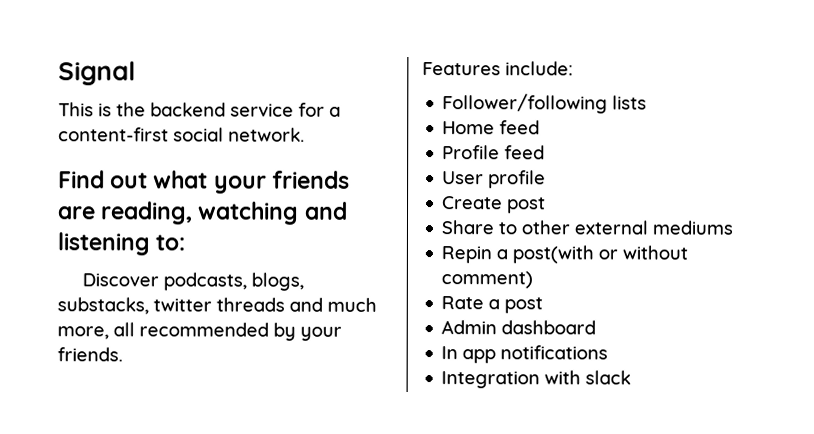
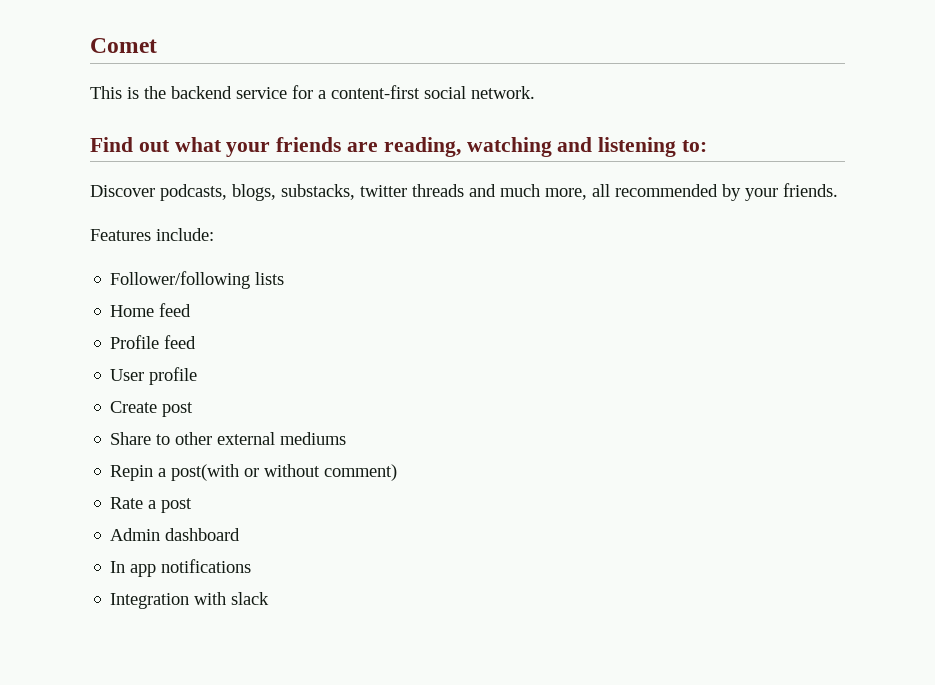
- Signal
+ Comet

